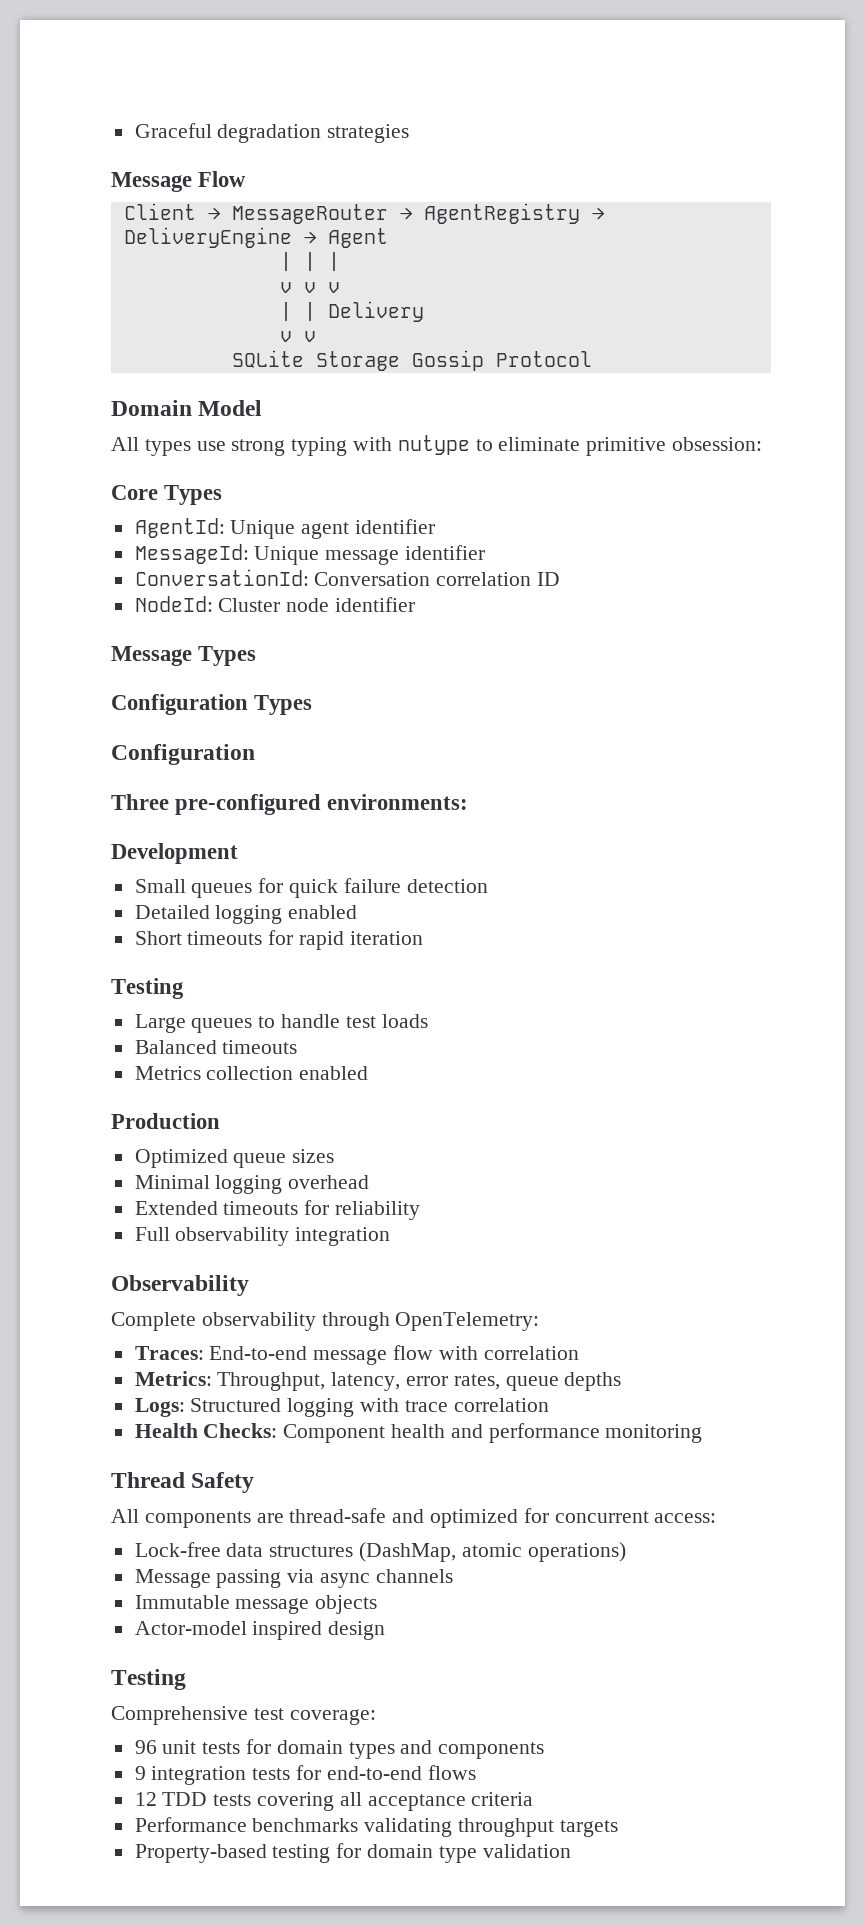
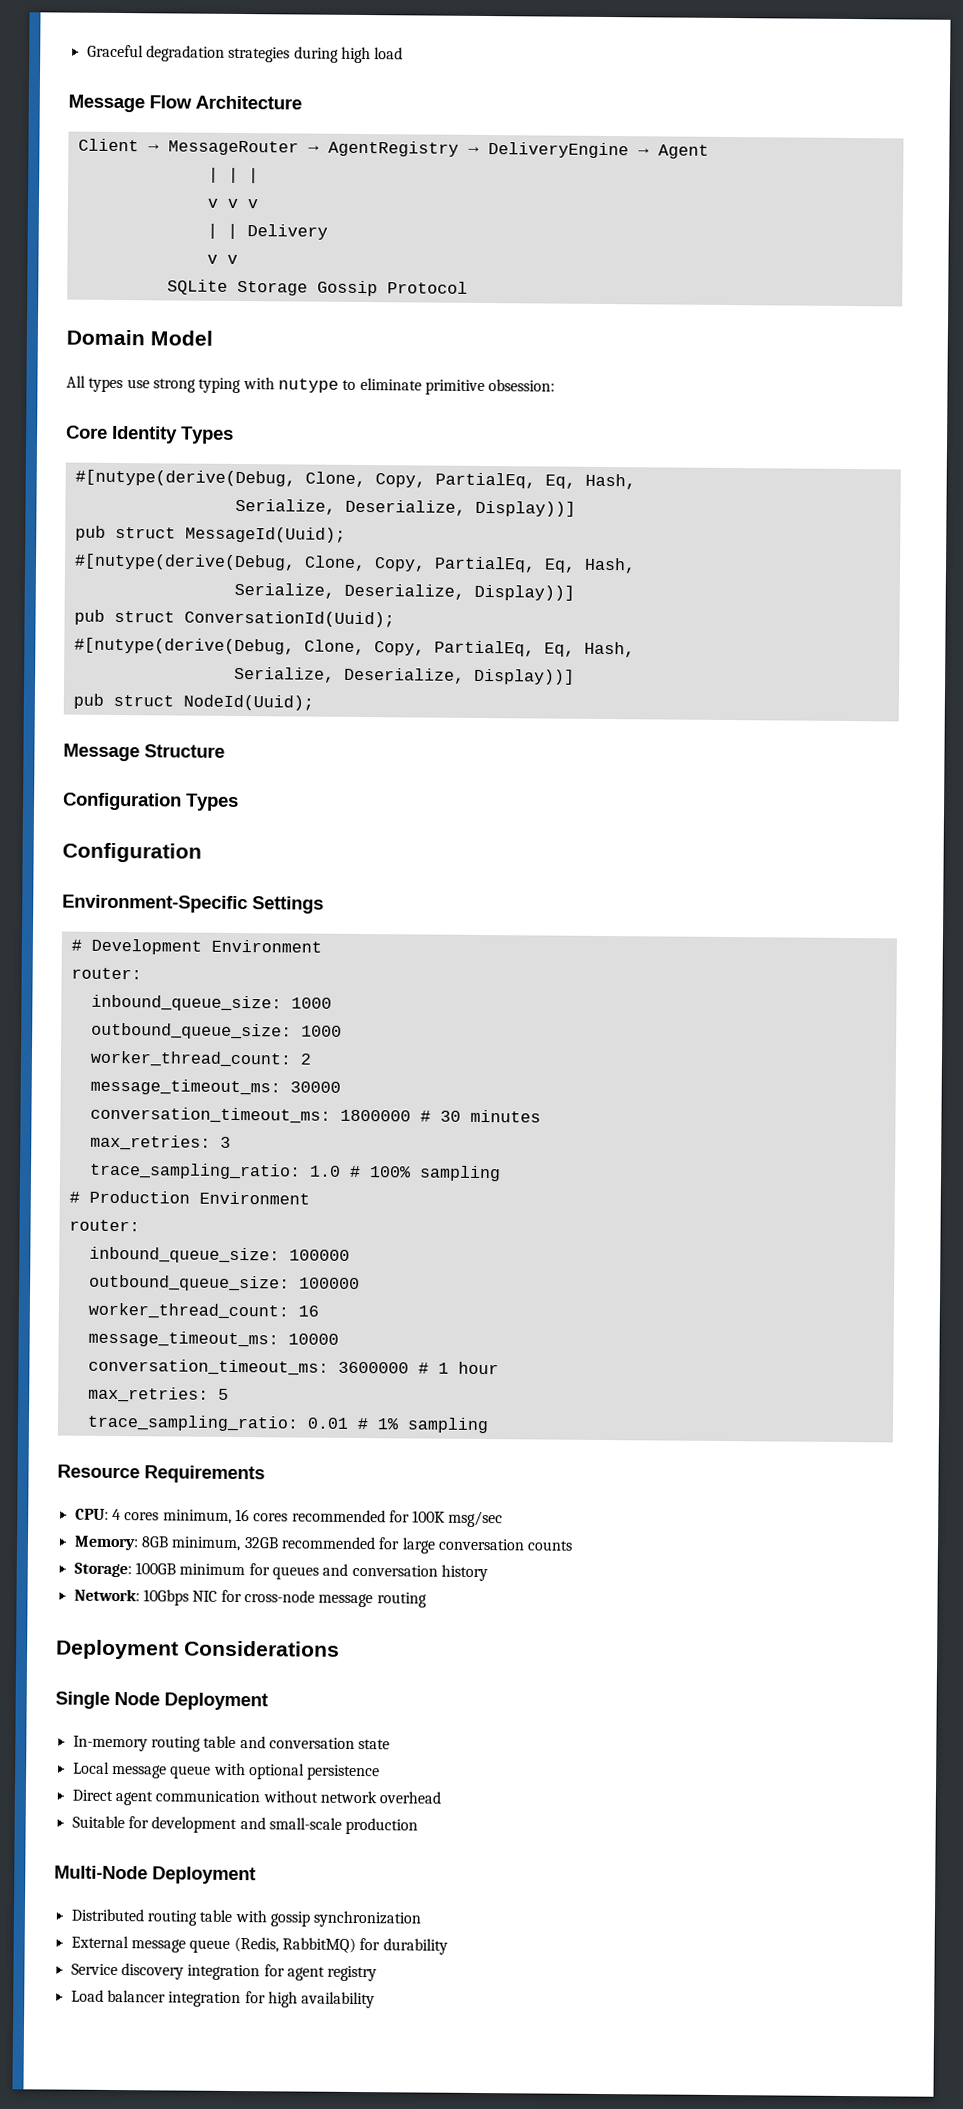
- Graceful degradation strategies
+ Graceful degradation strategies during high load
- Message Flow
+ Message Flow Architecture
- Core Types
- AgentId: Unique agent identifier
- MessageId: Unique message identifier
- ConversationId: Conversation correlation ID
- NodeId: Cluster node identifier
- Message Types
+ Core Identity Types
+ #[nutype(derive(Debug, Clone, Copy, PartialEq, Eq, Hash,
+ Serialize, Deserialize, Display))]
+ pub struct MessageId(Uuid);
+ #[nutype(derive(Debug, Clone, Copy, PartialEq, Eq, Hash,
+ Serialize, Deserialize, Display))]
+ pub struct ConversationId(Uuid);
+ #[nutype(derive(Debug, Clone, Copy, PartialEq, Eq, Hash,
+ Serialize, Deserialize, Display))]
+ pub struct NodeId(Uuid);
+ Message Structure
- Three pre-configured environments:
- Development
- Small queues for quick failure detection
- Detailed logging enabled
- Short timeouts for rapid iteration
- Testing
- Large queues to handle test loads
- Balanced timeouts
- Metrics collection enabled
- Production
- Optimized queue sizes
- Minimal logging overhead
- Extended timeouts for reliability
- Full observability integration
- Observability
- Complete observability through OpenTelemetry:
- Traces: End-to-end message flow with correlation
- Metrics: Throughput, latency, error rates, queue depths
- Logs: Structured logging with trace correlation
- Health Checks: Component health and performance monitoring
- Thread Safety
- All components are thread-safe and optimized for concurrent access:
- Lock-free data structures (DashMap, atomic operations)
- Message passing via async channels
- Immutable message objects
- Actor-model inspired design
- Testing
- Comprehensive test coverage:
- 96 unit tests for domain types and components
- 9 integration tests for end-to-end flows
- 12 TDD tests covering all acceptance criteria
- Performance benchmarks validating throughput targets
- Property-based testing for domain type validation
+ Environment-Specific Settings
+ # Development Environment
+ router:
+ inbound_queue_size: 1000
+ outbound_queue_size: 1000
+ worker_thread_count: 2
+ message_timeout_ms: 30000
+ conversation_timeout_ms: 1800000 # 30 minutes
+ max_retries: 3
+ trace_sampling_ratio: 1.0 # 100% sampling
+ # Production Environment
+ router:
+ inbound_queue_size: 100000
+ outbound_queue_size: 100000
+ worker_thread_count: 16
+ message_timeout_ms: 10000
+ conversation_timeout_ms: 3600000 # 1 hour
+ max_retries: 5
+ trace_sampling_ratio: 0.01 # 1% sampling
+ Resource Requirements
+ CPU: 4 cores minimum, 16 cores recommended for 100K msg/sec
+ Memory: 8GB minimum, 32GB recommended for large conversation counts
+ Storage: 100GB minimum for queues and conversation history
+ Network: 10Gbps NIC for cross-node message routing
+ Deployment Considerations
+ Single Node Deployment
+ In-memory routing table and conversation state
+ Local message queue with optional persistence
+ Direct agent communication without network overhead
+ Suitable for development and small-scale production
+ Multi-Node Deployment
+ Distributed routing table with gossip synchronization
+ External message queue (Redis, RabbitMQ) for durability
+ Service discovery integration for agent registry
+ Load balancer integration for high availability

